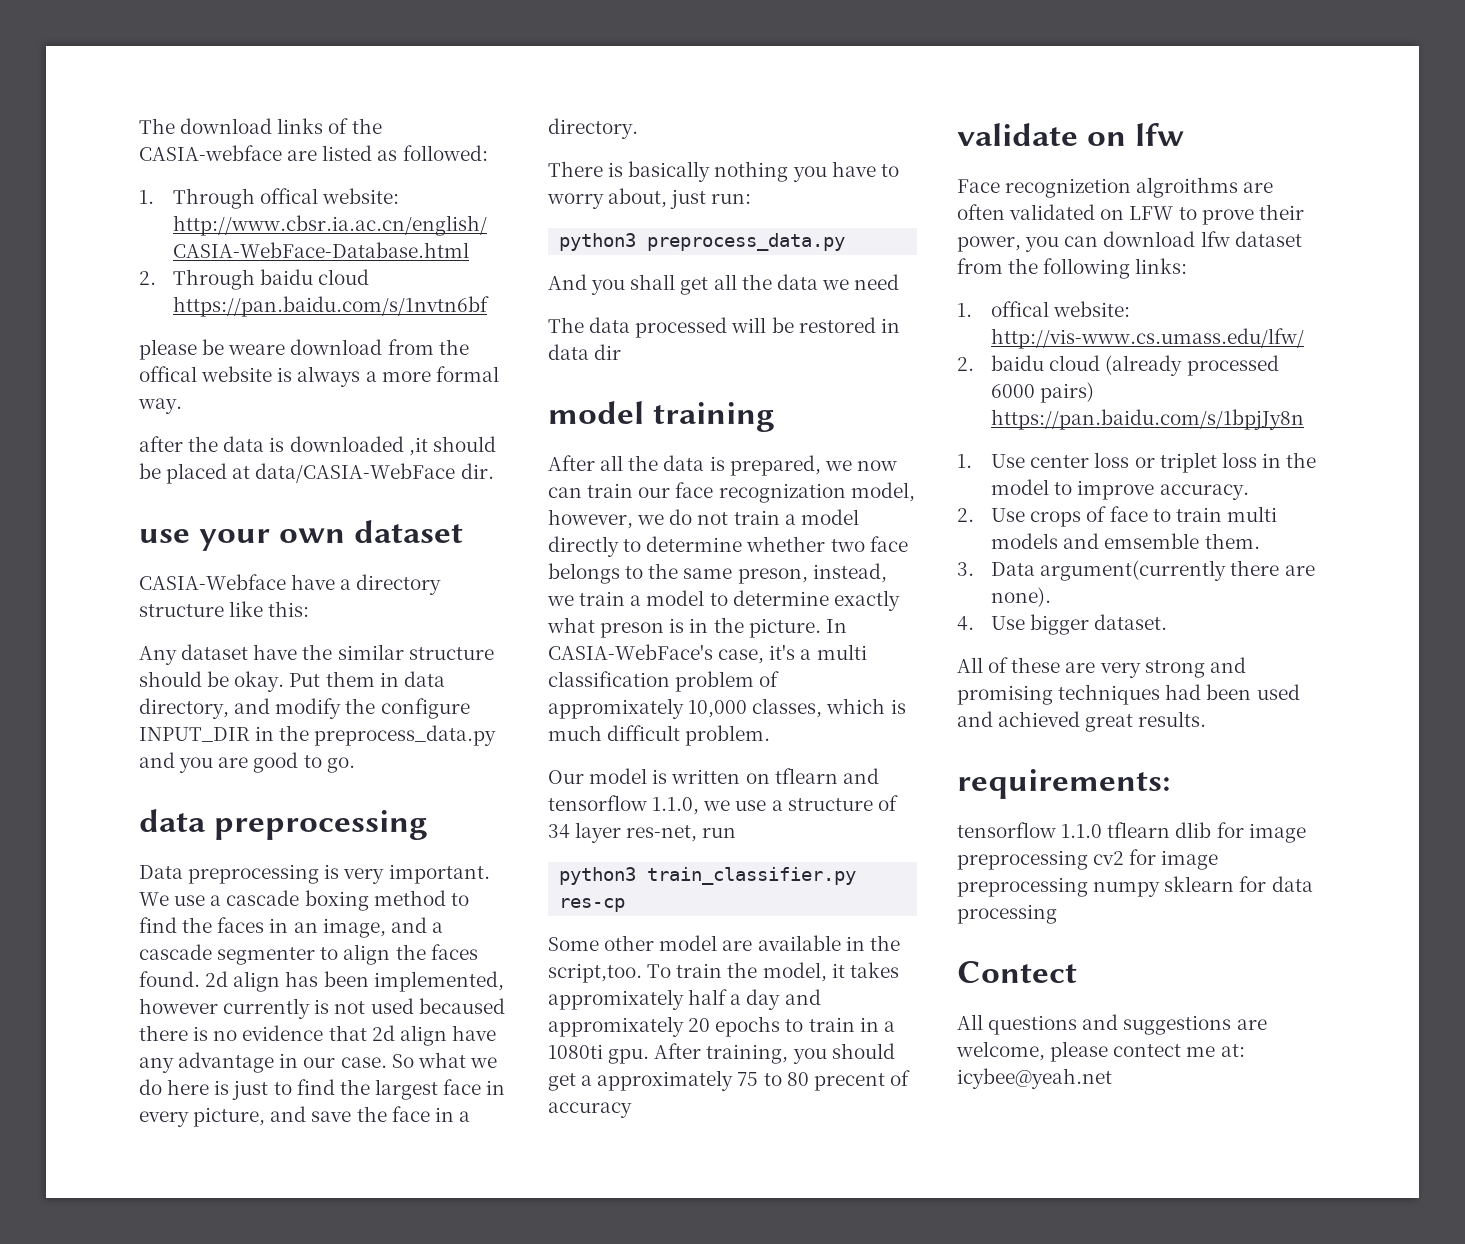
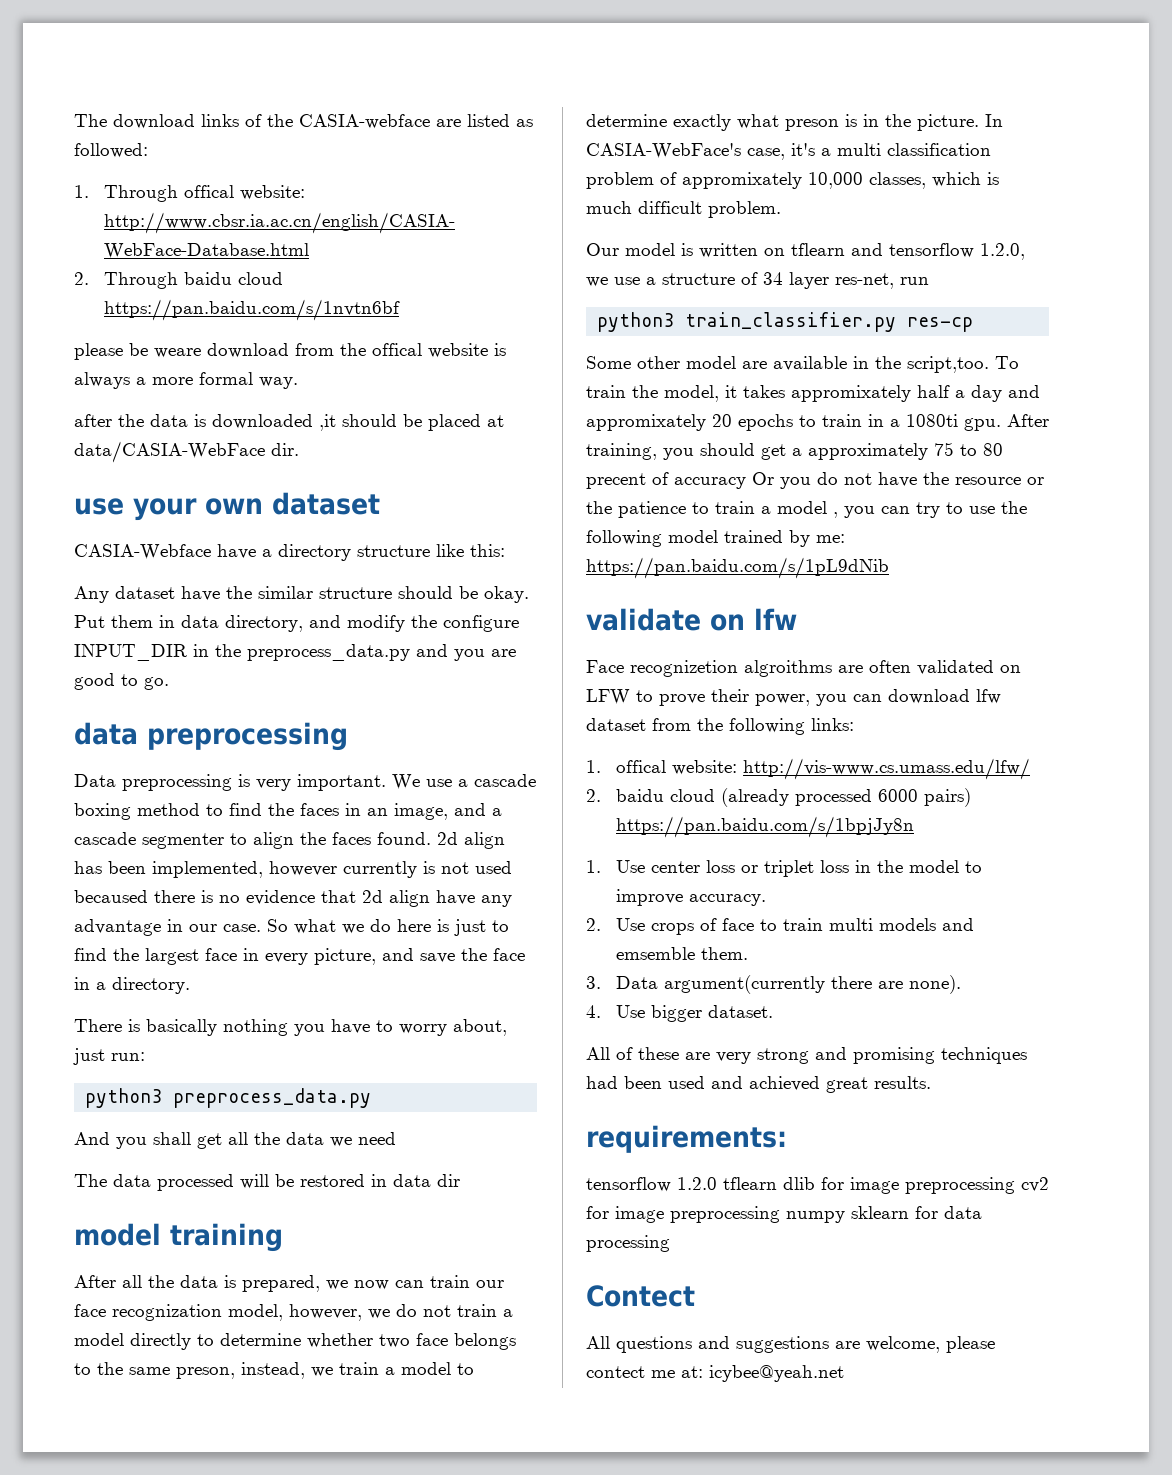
- Our model is written on tflearn and tensorflow 1.1.0, we use a structure of 34 layer res-net, run
+ Our model is written on tflearn and tensorflow 1.2.0, we use a structure of 34 layer res-net, run
- After training, you should get a approximately 75 to 80 precent of accuracy
+ After training, you should get a approximately 75 to 80 precent of accuracy Or you do not have the resource or the patience to train a model , you can try to use the following model trained by me: https://pan.baidu.com/s/1pL9dNib
- tensorflow 1.1.0 tflearn dlib for image preprocessing cv2 for image preprocessing numpy sklearn for data processing
+ tensorflow 1.2.0 tflearn dlib for image preprocessing cv2 for image preprocessing numpy sklearn for data processing

